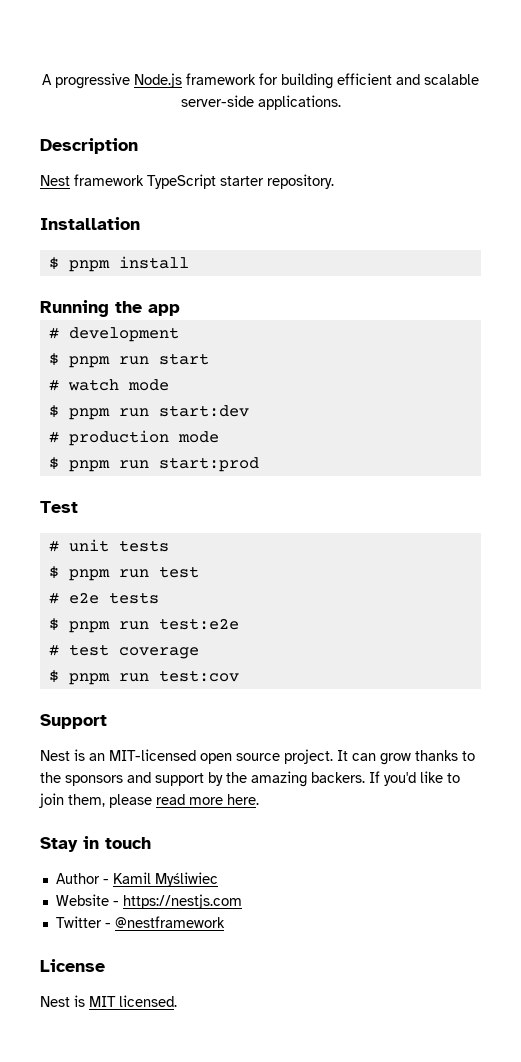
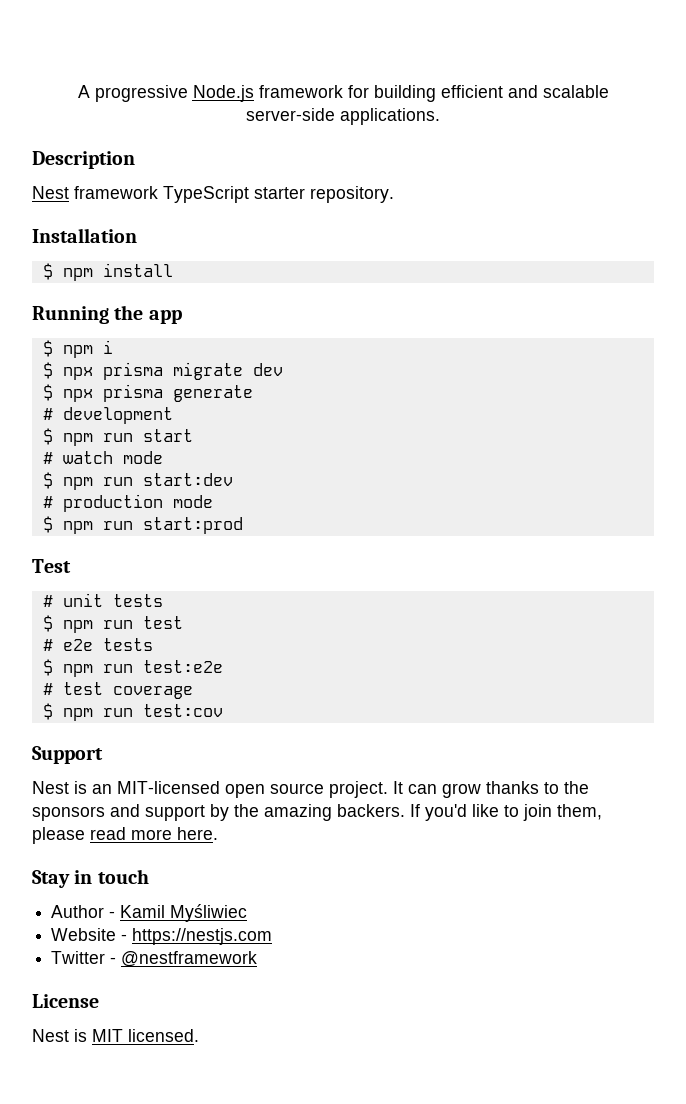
- $ pnpm install
+ $ npm install
+ $ npm i
+ $ npx prisma migrate dev
+ $ npx prisma generate
- $ pnpm run start
+ $ npm run start
- $ pnpm run start:dev
+ $ npm run start:dev
- $ pnpm run start:prod
+ $ npm run start:prod
- $ pnpm run test
+ $ npm run test
- $ pnpm run test:e2e
+ $ npm run test:e2e
- $ pnpm run test:cov
+ $ npm run test:cov

